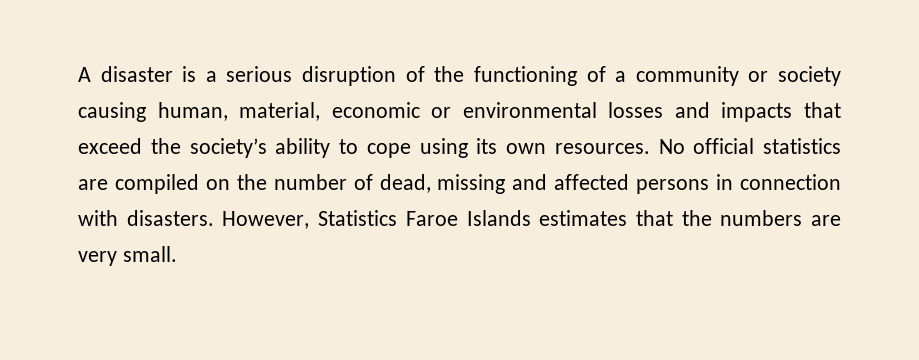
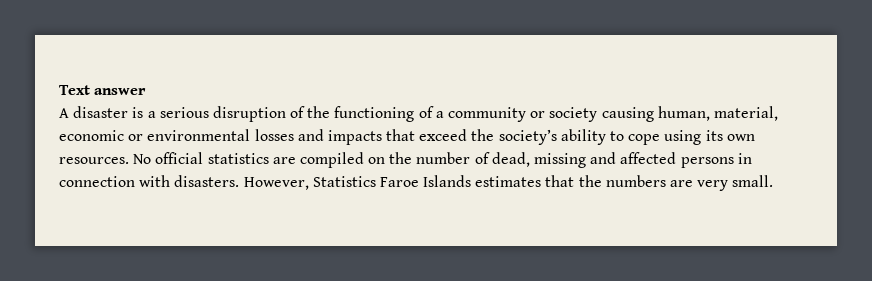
+ Text answer

